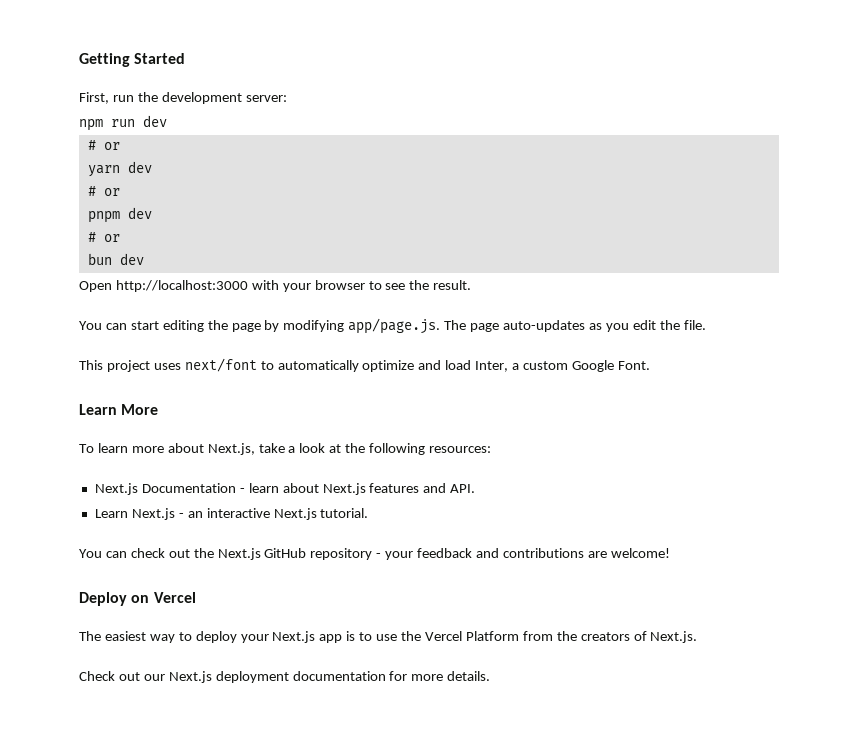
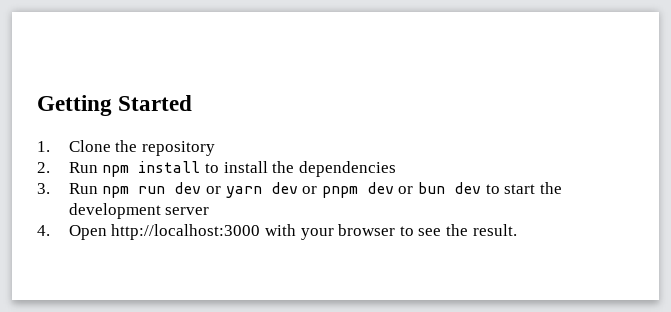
- First, run the development server:
- npm run dev
- # or
- yarn dev
- # or
- pnpm dev
- # or
- bun dev
- Open http://localhost:3000 with your browser to see the result.
+ 1. Clone the repository
+ 2. Run npm install to install the dependencies
+ 3. Run npm run dev or yarn dev or pnpm dev or bun dev to start the development server
+ 4. Open http://localhost:3000 with your browser to see the result.
- You can start editing the page by modifying app/page.js. The page auto-updates as you edit the file.
- This project uses next/font to automatically optimize and load Inter, a custom Google Font.
- Learn More
- To learn more about Next.js, take a look at the following resources:
- Next.js Documentation - learn about Next.js features and API.
- Learn Next.js - an interactive Next.js tutorial.
- You can check out the Next.js GitHub repository - your feedback and contributions are welcome!
- Deploy on Vercel
- The easiest way to deploy your Next.js app is to use the Vercel Platform from the creators of Next.js.
- Check out our Next.js deployment documentation for more details.

